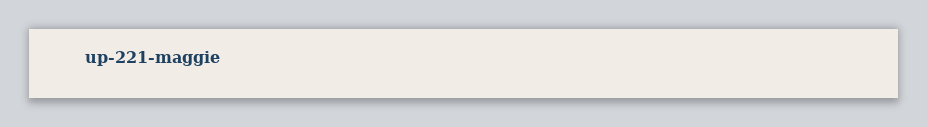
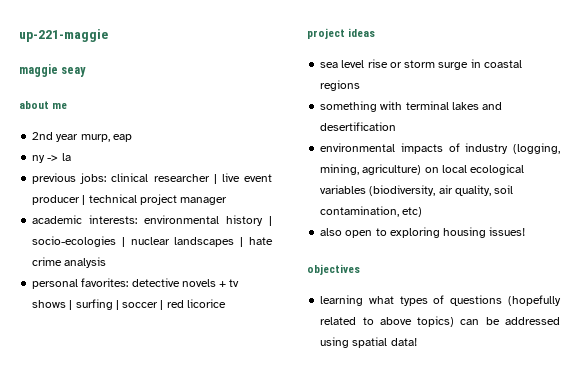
+ maggie seay
+ about me
+ 2nd year murp, eap
+ ny -> la
+ previous jobs: clinical researcher | live event producer | technical project manager
+ academic interests: environmental history | socio-ecologies | nuclear landscapes | hate crime analysis
+ personal favorites: detective novels + tv shows | surfing | soccer | red licorice
+ project ideas
+ sea level rise or storm surge in coastal regions
+ something with terminal lakes and desertification
+ environmental impacts of industry (logging, mining, agriculture) on local ecological variables (biodiversity, air quality, soil contamination, etc)
+ also open to exploring housing issues!
+ objectives
+ learning what types of questions (hopefully related to above topics) can be addressed using spatial data!

